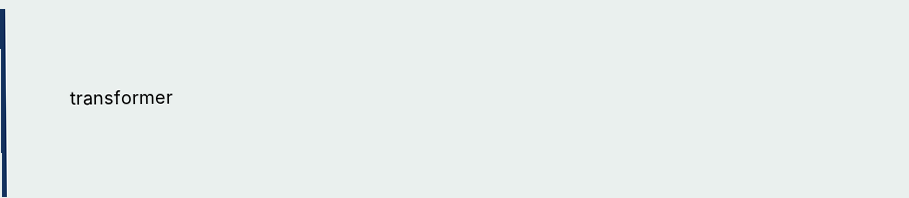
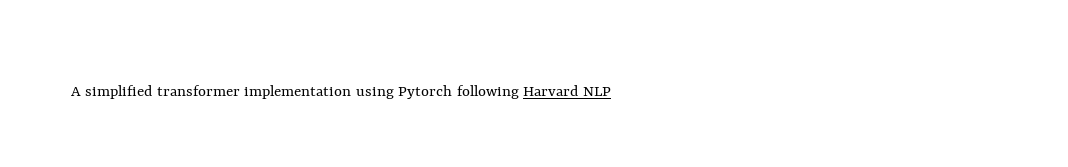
- transformer
+ A simplified transformer implementation using Pytorch following Harvard NLP

